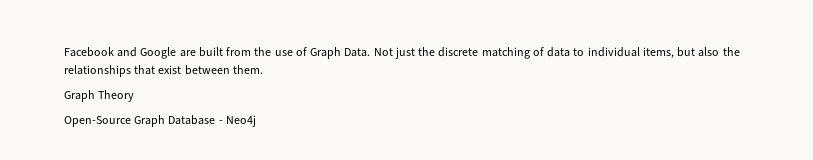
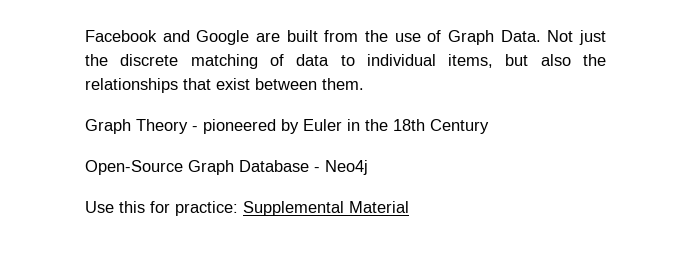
- Graph Theory
+ Graph Theory - pioneered by Euler in the 18th Century
+ Use this for practice: Supplemental Material

